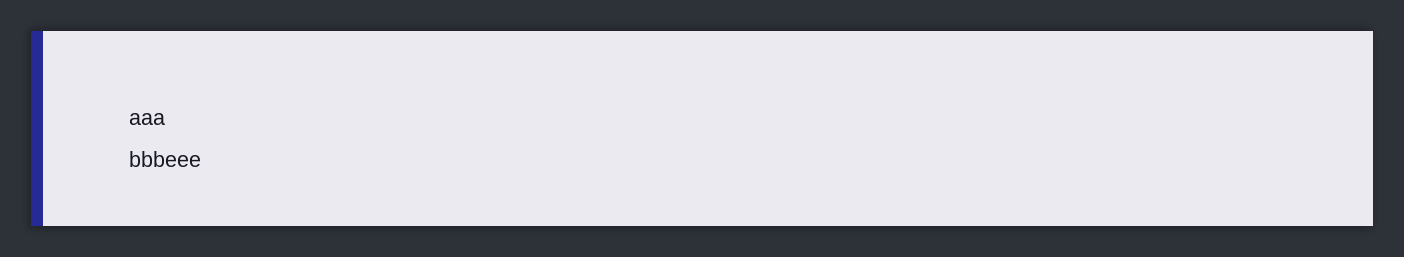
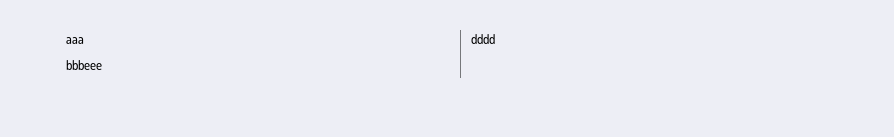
+ dddd

